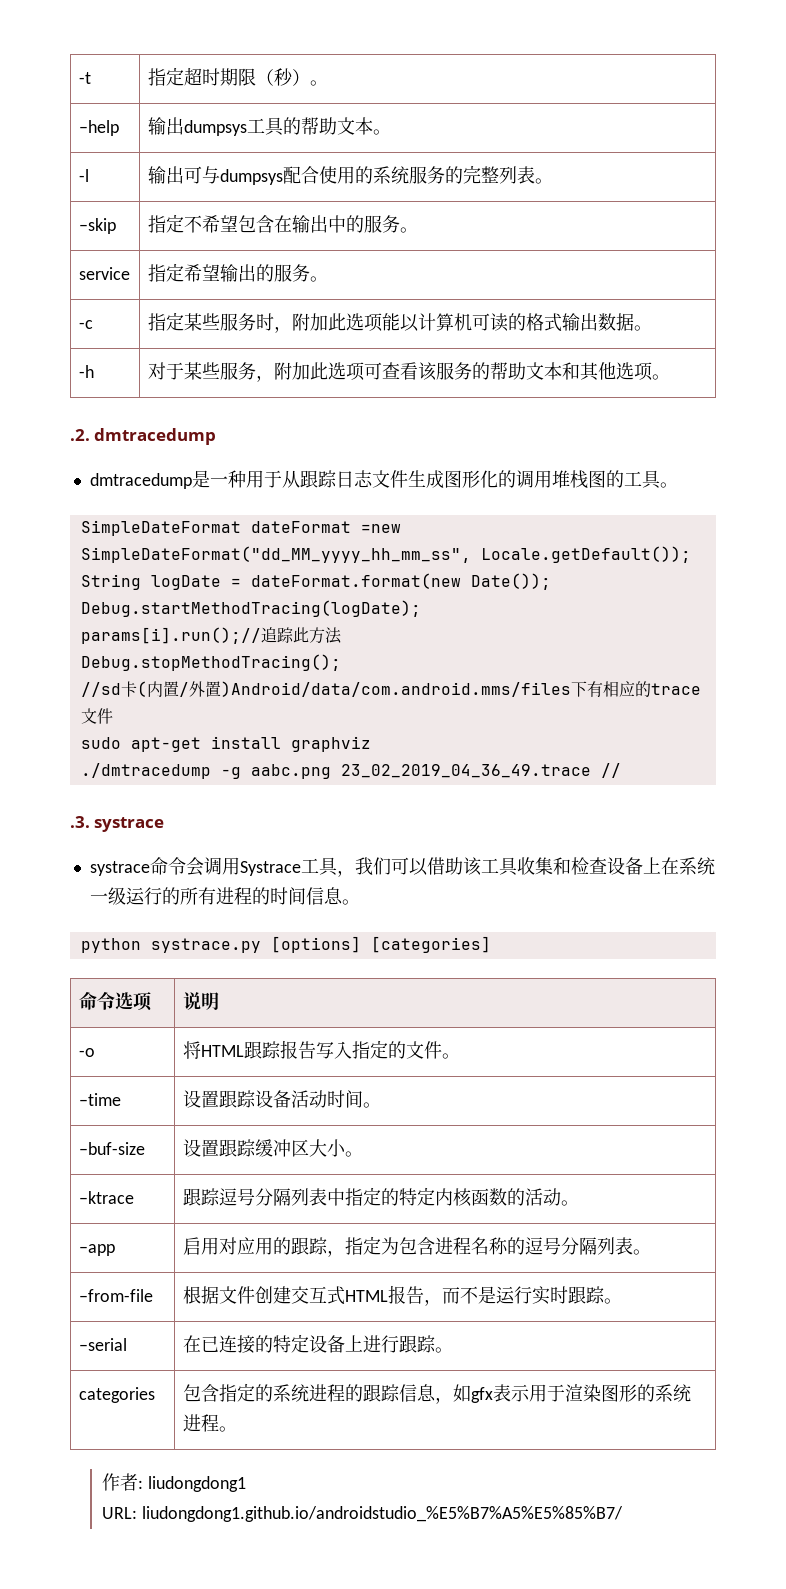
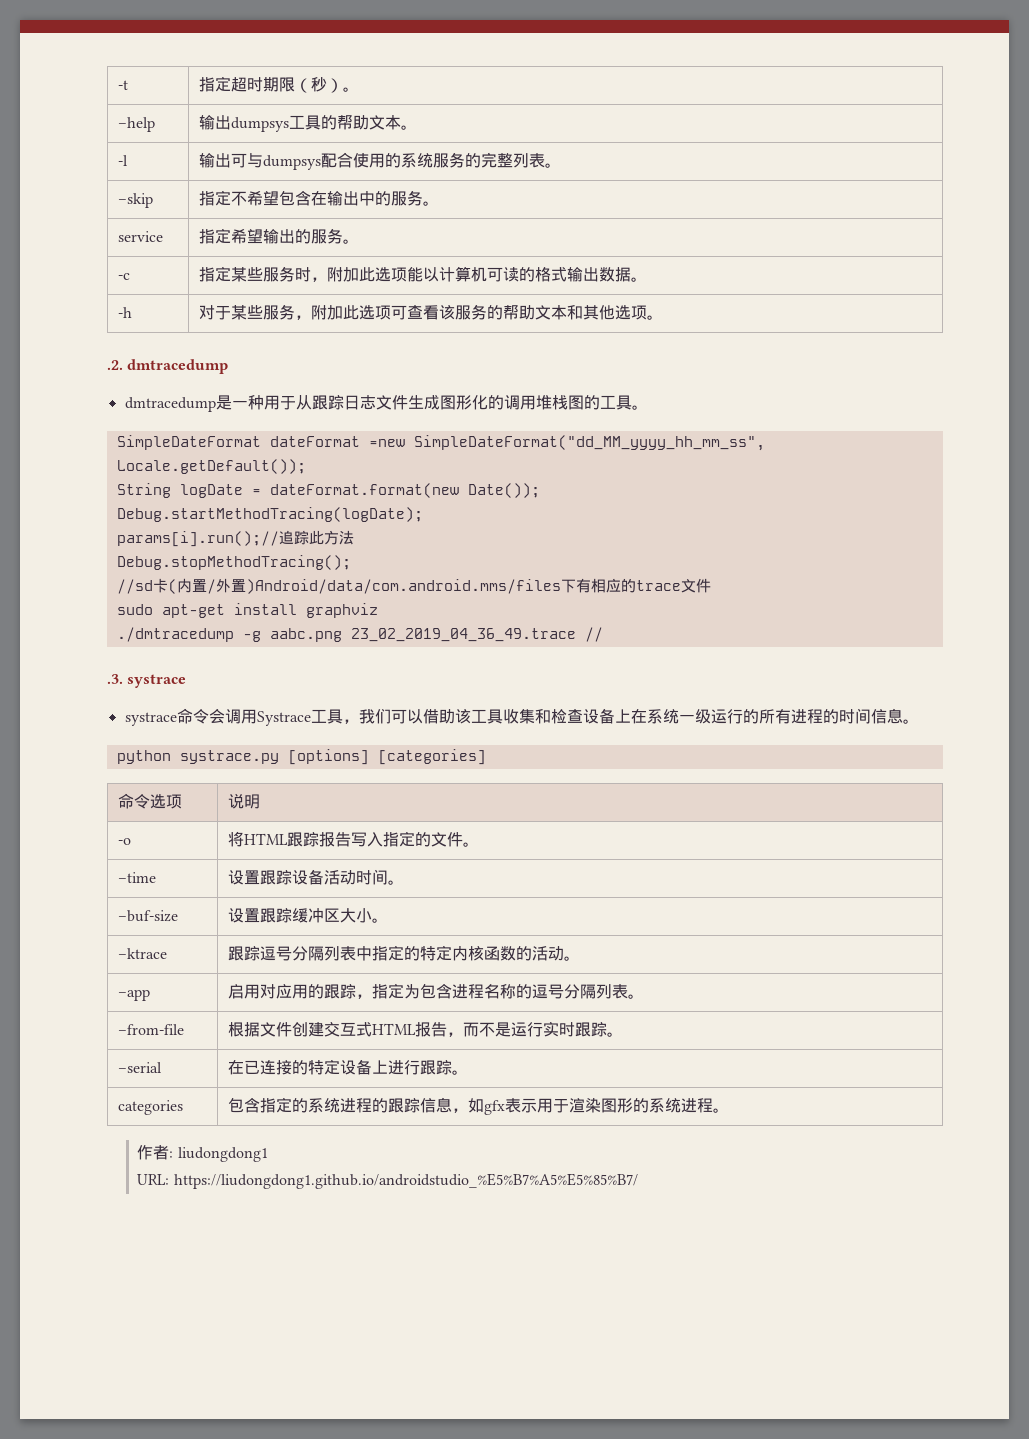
- URL: liudongdong1.github.io/androidstudio_%E5%B7%A5%E5%85%B7/
+ URL: https://liudongdong1.github.io/androidstudio_%E5%B7%A5%E5%85%B7/

